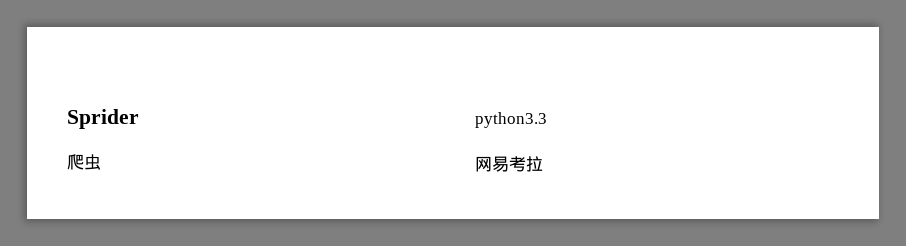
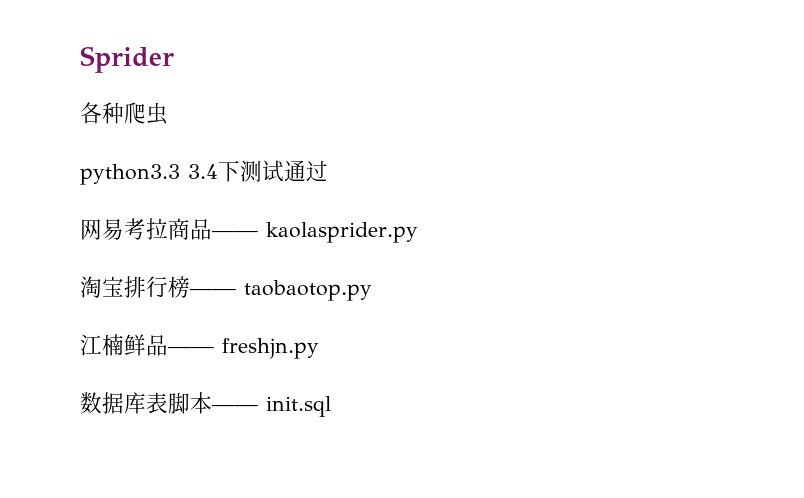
- 爬虫
+ 各种爬虫
- python3.3
+ python3.3 3.4下测试通过
- 网易考拉
+ 网易考拉商品—— kaolasprider.py
+ 淘宝排行榜—— taobaotop.py
+ 江楠鲜品—— freshjn.py
+ 数据库表脚本—— init.sql

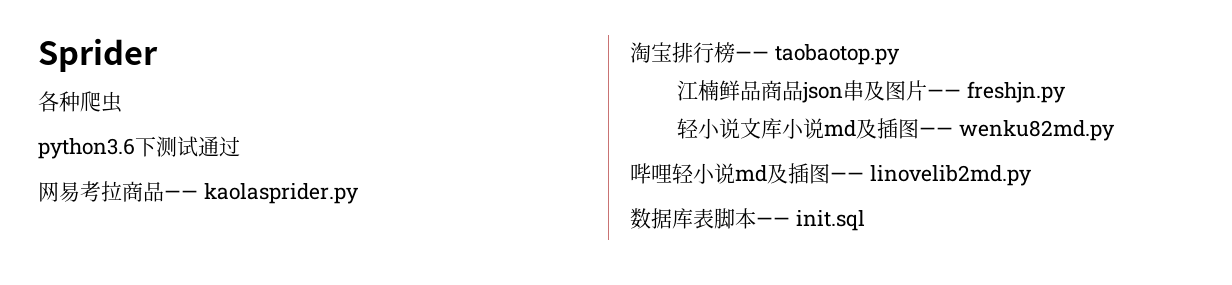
- python3.3 3.4下测试通过
+ python3.6下测试通过
- 江楠鲜品—— freshjn.py
+ 江楠鲜品商品json串及图片—— freshjn.py
+ 轻小说文库小说md及插图—— wenku82md.py
+ 哔哩轻小说md及插图—— linovelib2md.py

